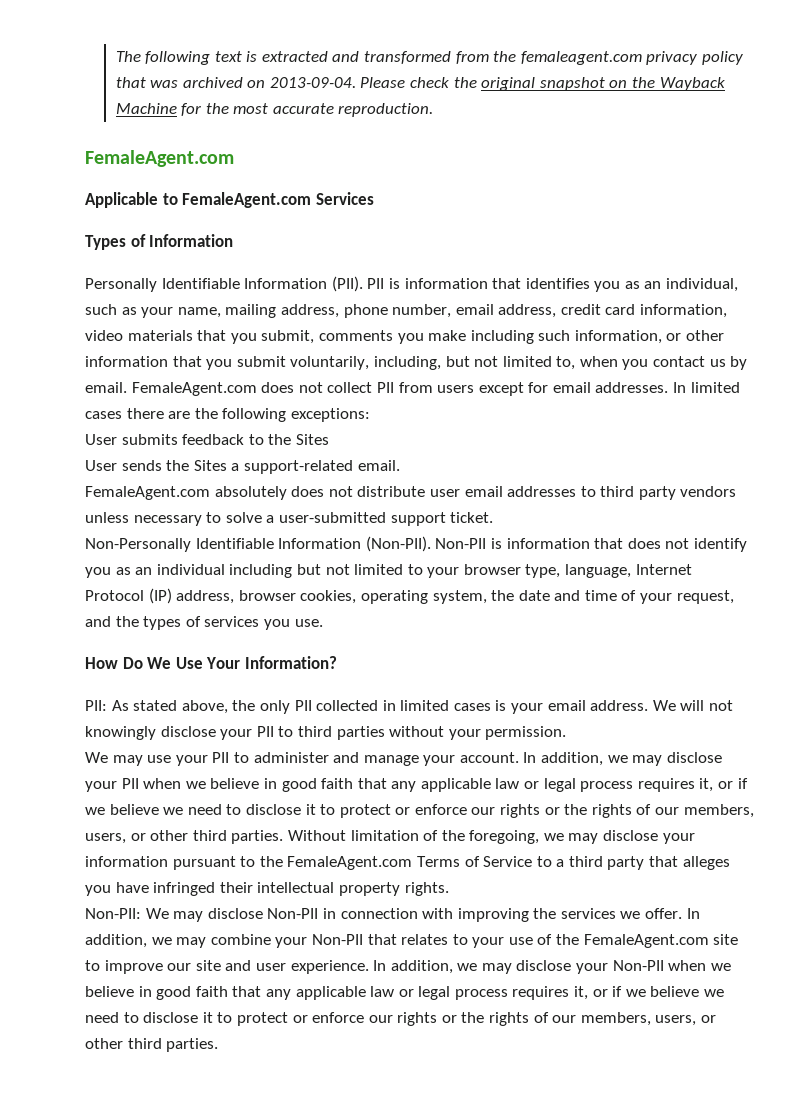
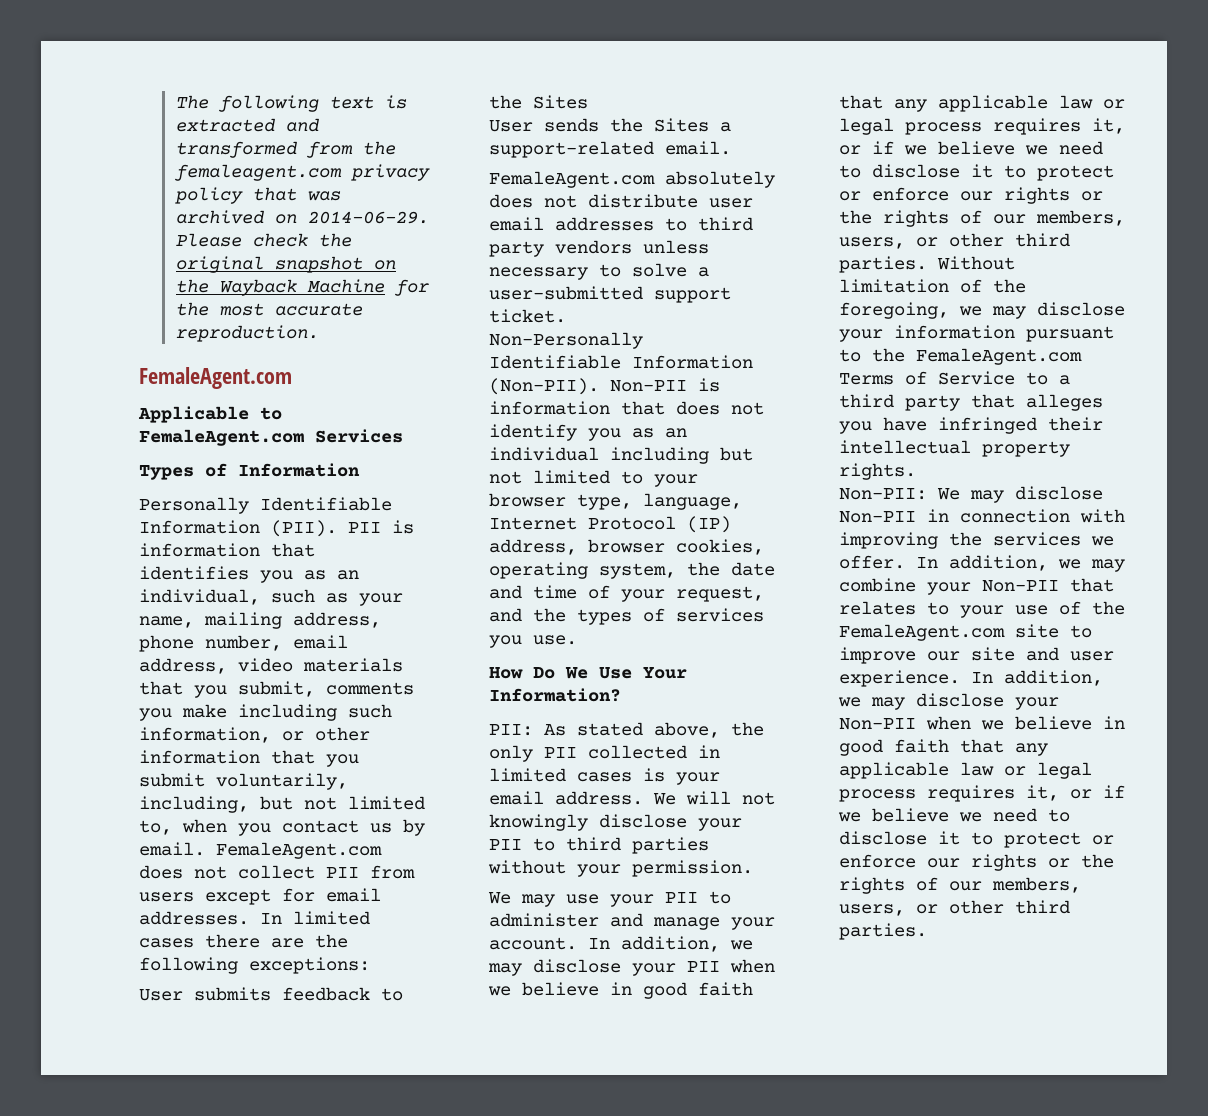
- The following text is extracted and transformed from the femaleagent.com privacy policy that was archived on 2013-09-04.
+ The following text is extracted and transformed from the femaleagent.com privacy policy that was archived on 2014-06-29.
- PII is information that identifies you as an individual, such as your name, mailing address, phone number, email address, credit card information, video materials that you submit, comments you make including such information, or other information that you submit voluntarily, including, but not limited to, when you contact us by email.
+ PII is information that identifies you as an individual, such as your name, mailing address, phone number, email address, video materials that you submit, comments you make including such information, or other information that you submit voluntarily, including, but not limited to, when you contact us by email.

